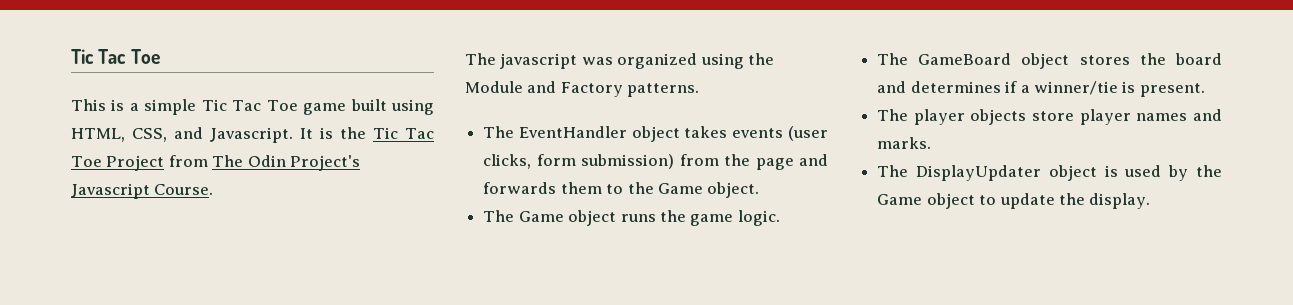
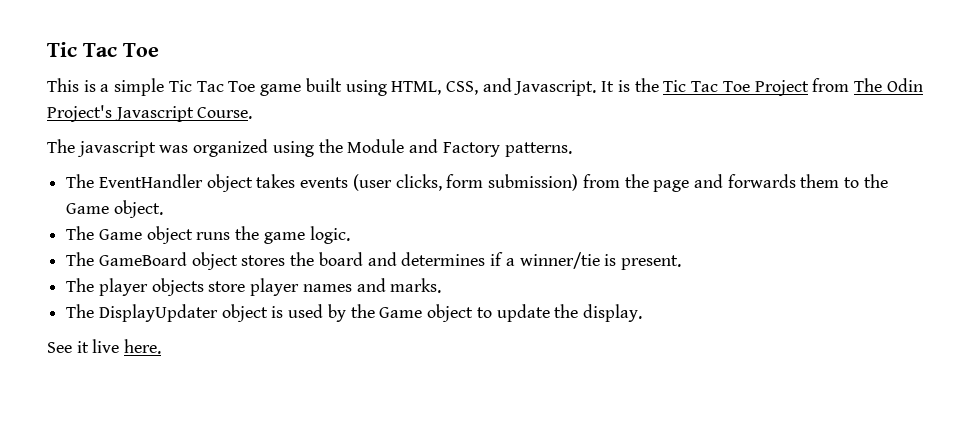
+ See it live here.

